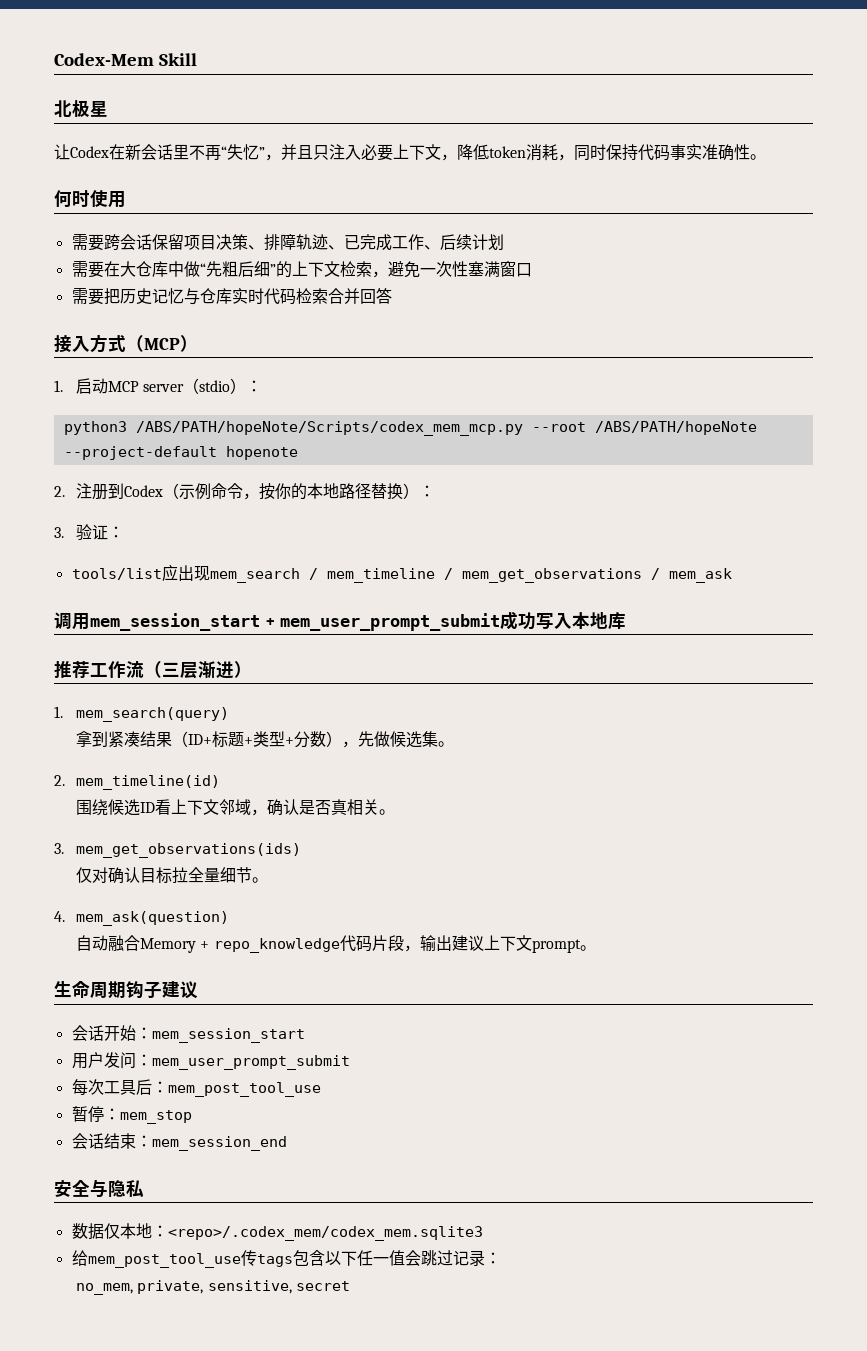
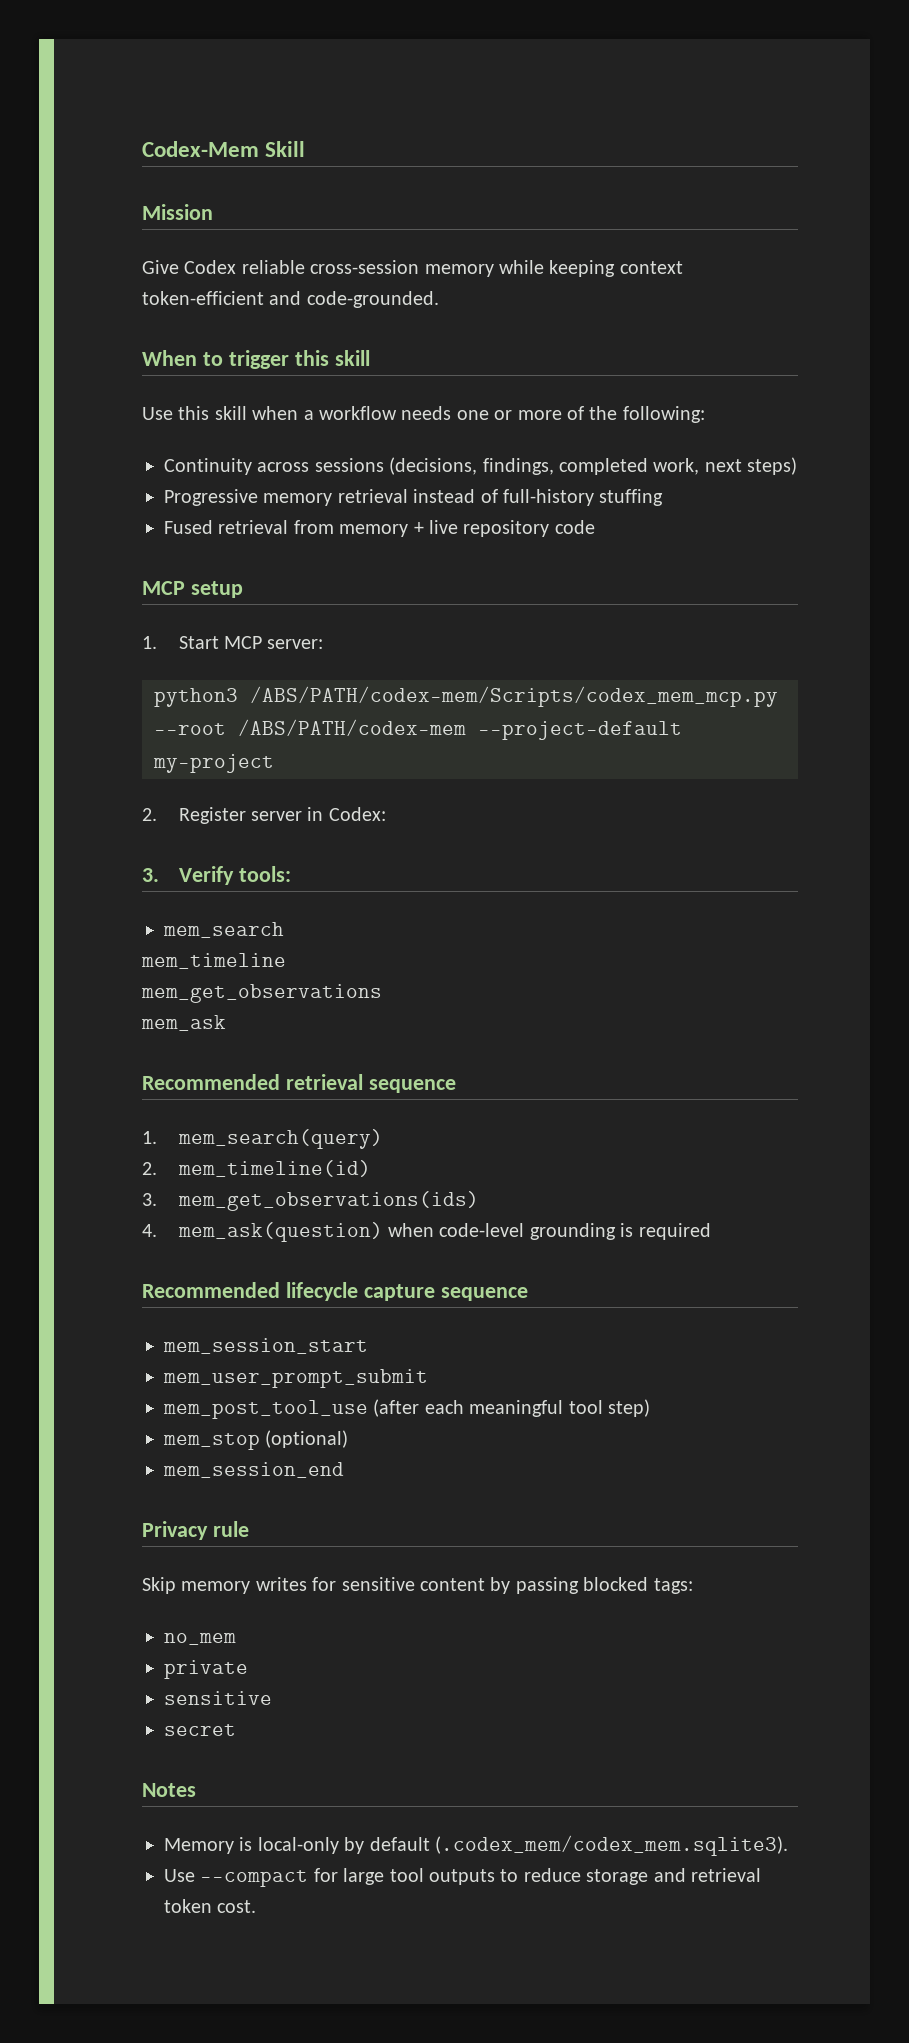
- 北极星
- 让Codex在新会话里不再“失忆”，并且只注入必要上下文，降低token消耗，同时保持代码事实准确性。
- 何时使用
- 需要跨会话保留项目决策、排障轨迹、已完成工作、后续计划
- 需要在大仓库中做“先粗后细”的上下文检索，避免一次性塞满窗口
- 需要把历史记忆与仓库实时代码检索合并回答
- 接入方式（MCP）
- 1.启动MCP server（stdio）：
- python3 /ABS/PATH/hopeNote/Scripts/codex_mem_mcp.py --root /ABS/PATH/hopeNote --project-default hopenote
- 2.注册到Codex（示例命令，按你的本地路径替换）：
- 3.验证：
- tools/list应出现mem_search / mem_timeline / mem_get_observations / mem_ask
+ Mission
+ Give Codex reliable cross-session memory while keeping context token-efficient and code-grounded.
+ When to trigger this skill
+ Use this skill when a workflow needs one or more of the following:
+ Continuity across sessions (decisions, findings, completed work, next steps)
+ Progressive memory retrieval instead of full-history stuffing
+ Fused retrieval from memory + live repository code
+ MCP setup
+ 1. Start MCP server:
+ python3 /ABS/PATH/codex-mem/Scripts/codex_mem_mcp.py --root /ABS/PATH/codex-mem --project-default my-project
+ 2. Register server in Codex:
+ 3. Verify tools:
+ mem_search
+ mem_timeline
+ mem_get_observations
+ mem_ask
- 调用mem_session_start + mem_user_prompt_submit成功写入本地库
- 推荐工作流（三层渐进）
+ Recommended retrieval sequence
  1. mem_search(query)
- 拿到紧凑结果（ID+标题+类型+分数），先做候选集。
  2. mem_timeline(id)
- 围绕候选ID看上下文邻域，确认是否真相关。
  3. mem_get_observations(ids)
- 仅对确认目标拉全量细节。
- 4. mem_ask(question)
- 自动融合Memory + repo_knowledge代码片段，输出建议上下文prompt。
- 生命周期钩子建议
- 会话开始：mem_session_start
+ 4. mem_ask(question) when code-level grounding is required
+ Recommended lifecycle capture sequence
+ mem_session_start
- 用户发问：mem_user_prompt_submit
+ mem_user_prompt_submit
- 每次工具后：mem_post_tool_use
- 暂停：mem_stop
- 会话结束：mem_session_end
+ mem_post_tool_use (after each meaningful tool step)
+ mem_stop (optional)
+ mem_session_end
- 安全与隐私
- 数据仅本地：<repo>/.codex_mem/codex_mem.sqlite3
- 给mem_post_tool_use传tags包含以下任一值会跳过记录：
- no_mem, private, sensitive, secret
+ Privacy rule
+ Skip memory writes for sensitive content by passing blocked tags:
+ no_mem
+ private
+ sensitive
+ secret
+ Notes
+ Memory is local-only by default (.codex_mem/codex_mem.sqlite3).
+ Use --compact for large tool outputs to reduce storage and retrieval token cost.

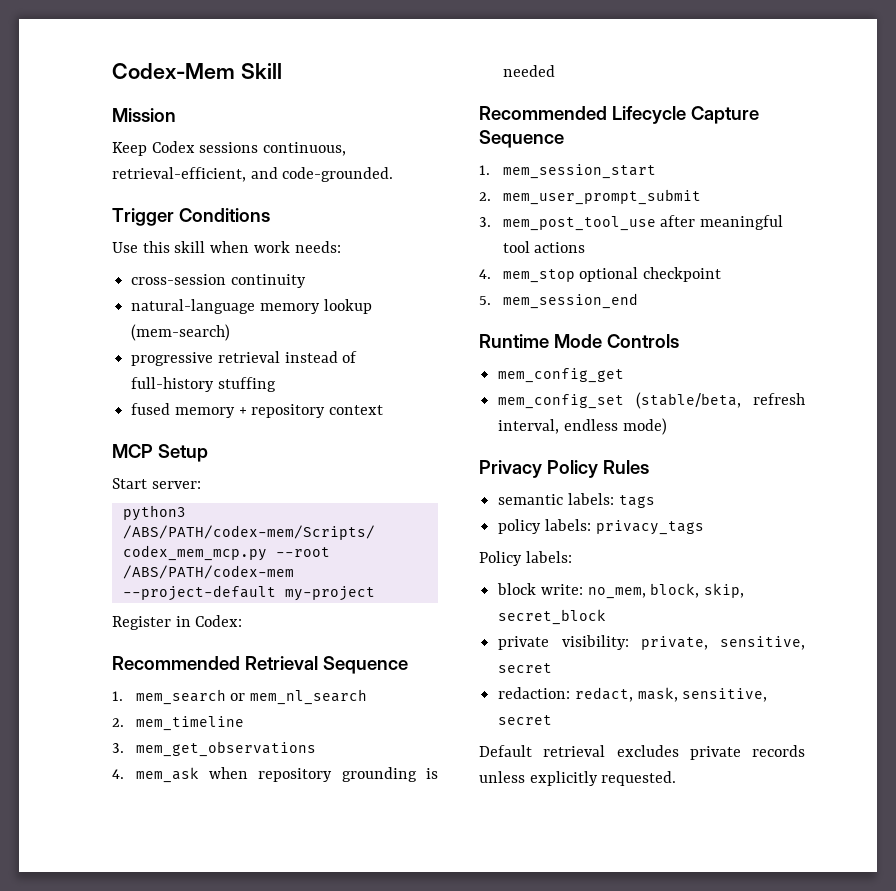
- Give Codex reliable cross-session memory while keeping context token-efficient and code-grounded.
- When to trigger this skill
- Use this skill when a workflow needs one or more of the following:
- Continuity across sessions (decisions, findings, completed work, next steps)
- Progressive memory retrieval instead of full-history stuffing
+ Keep Codex sessions continuous, retrieval-efficient, and code-grounded.
+ Trigger Conditions
+ Use this skill when work needs:
+ cross-session continuity
+ natural-language memory lookup (mem-search)
+ progressive retrieval instead of full-history stuffing
- Fused retrieval from memory + live repository code
- MCP setup
- 1. Start MCP server:
+ fused memory + repository context
+ MCP Setup
+ Start server:
- 2. Register server in Codex:
+ Register in Codex:
- 3. Verify tools:
- mem_search
- mem_timeline
+ Recommended Retrieval Sequence
+ 1. mem_search or mem_nl_search
+ 2. mem_timeline
- mem_get_observations
+ 3. mem_get_observations
- mem_ask
- Recommended retrieval sequence
- 1. mem_search(query)
- 2. mem_timeline(id)
- 3. mem_get_observations(ids)
- 4. mem_ask(question) when code-level grounding is required
- Recommended lifecycle capture sequence
- mem_session_start
- mem_user_prompt_submit
- mem_post_tool_use (after each meaningful tool step)
- mem_stop (optional)
- mem_session_end
- Privacy rule
- Skip memory writes for sensitive content by passing blocked tags:
- no_mem
- private
- sensitive
- secret
- Notes
- Memory is local-only by default (.codex_mem/codex_mem.sqlite3).
- Use --compact for large tool outputs to reduce storage and retrieval token cost.
+ 4. mem_ask when repository grounding is needed
+ Recommended Lifecycle Capture Sequence
+ 1. mem_session_start
+ 2. mem_user_prompt_submit
+ 3. mem_post_tool_use after meaningful tool actions
+ 4. mem_stop optional checkpoint
+ 5. mem_session_end
+ Runtime Mode Controls
+ mem_config_get
+ mem_config_set (stable/beta, refresh interval, endless mode)
+ Privacy Policy Rules
+ semantic labels: tags
+ policy labels: privacy_tags
+ Policy labels:
+ block write: no_mem, block, skip, secret_block
+ private visibility: private, sensitive, secret
+ redaction: redact, mask, sensitive, secret
+ Default retrieval excludes private records unless explicitly requested.

